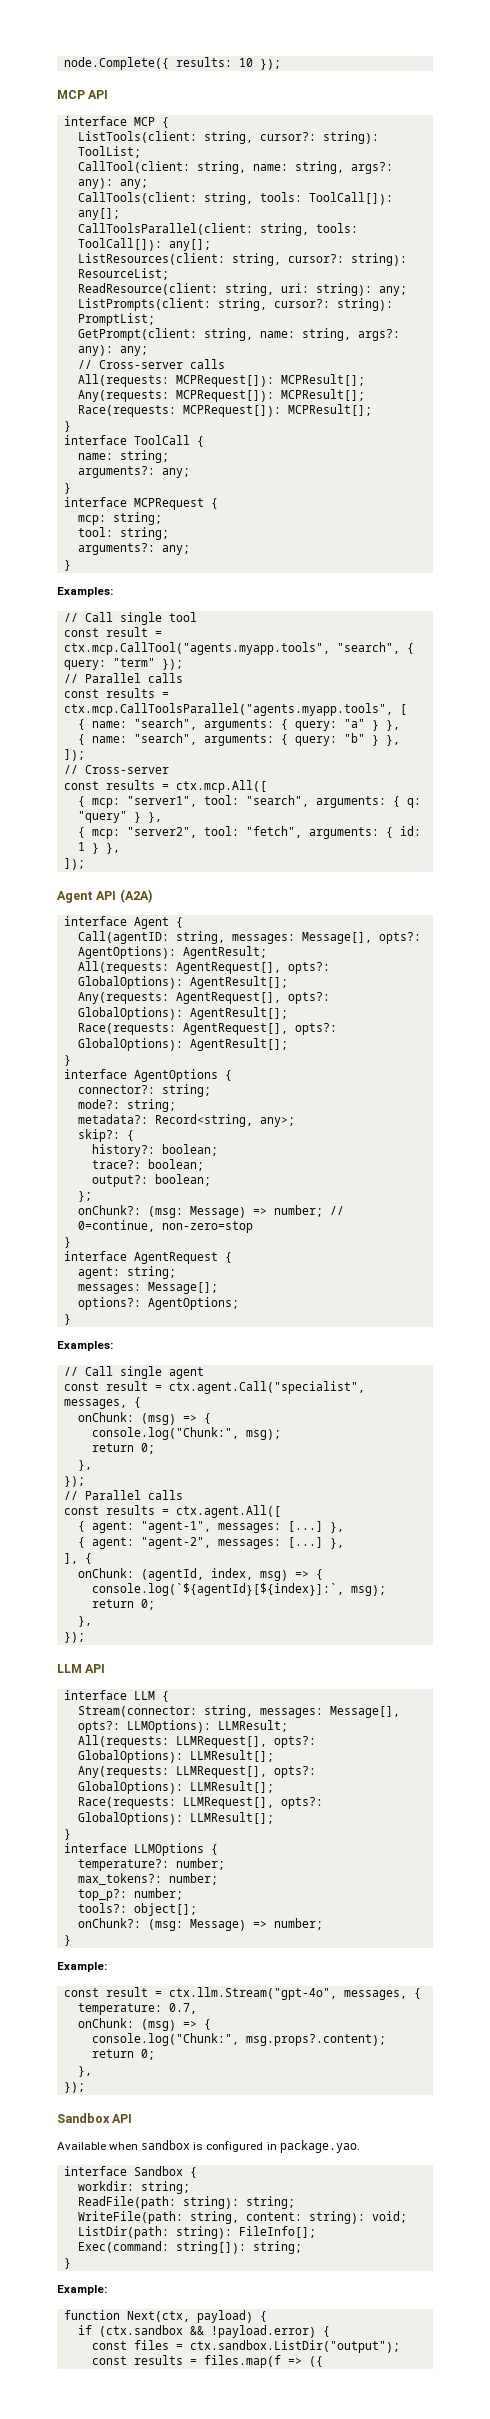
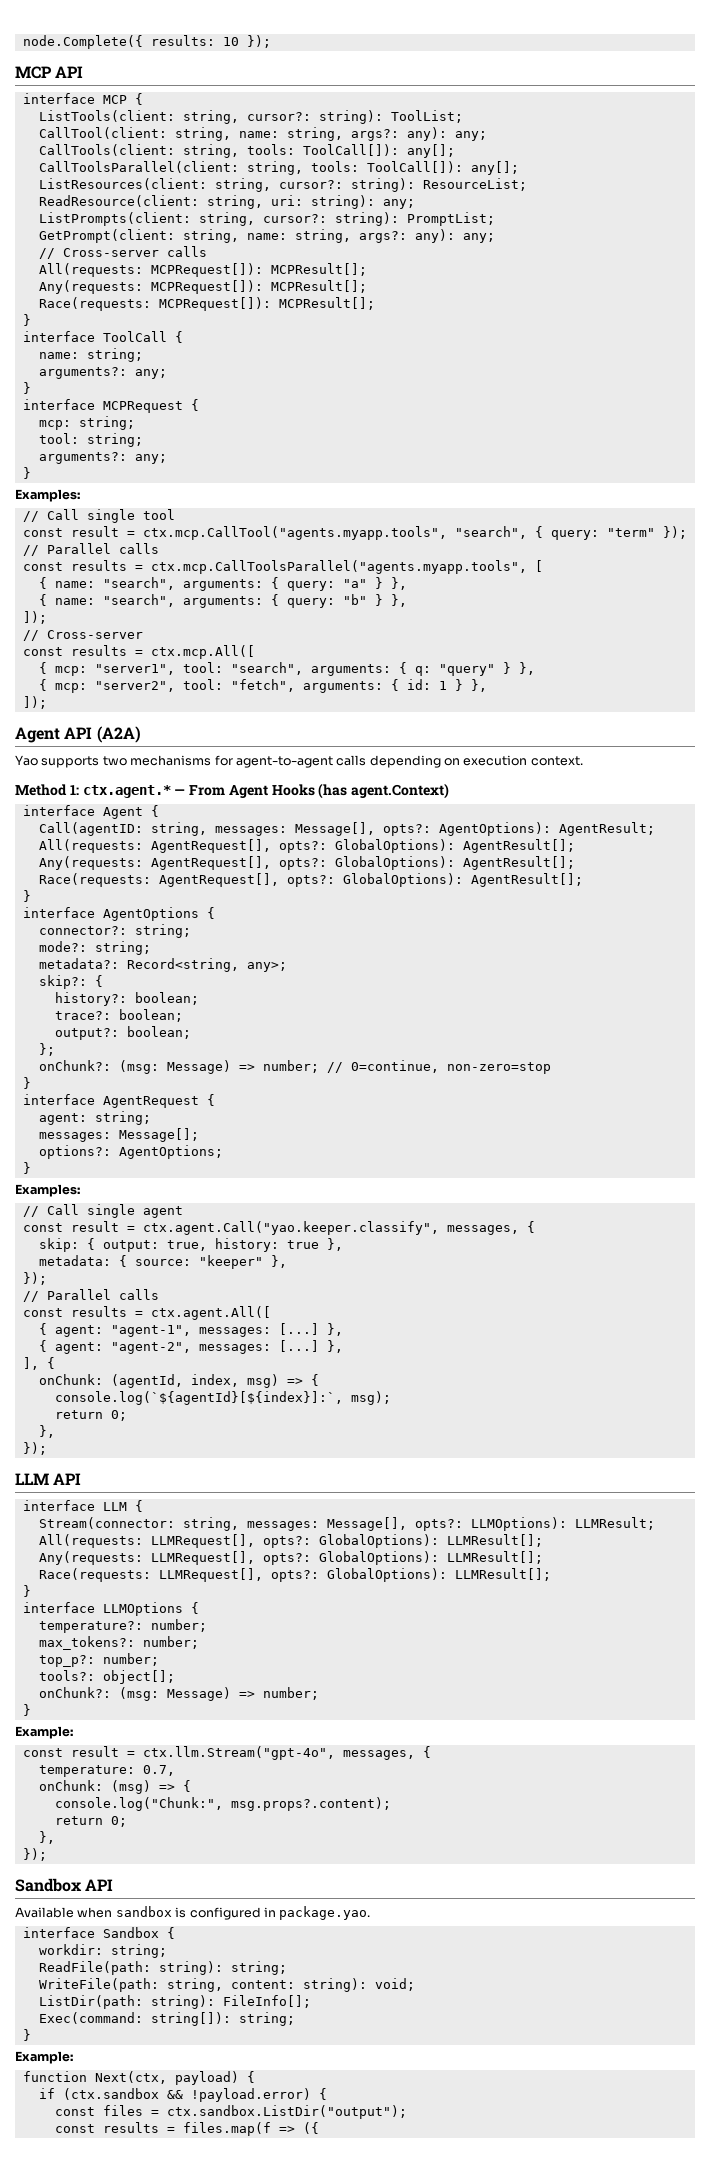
+ Yao supports two mechanisms for agent-to-agent calls depending on execution context.
+ Method 1: ctx.agent.* — From Agent Hooks (has agent.Context)
- const result = ctx.agent.Call("specialist", messages, {
- onChunk: (msg) => {
- console.log("Chunk:", msg);
- return 0;
- },
+ const result = ctx.agent.Call("yao.keeper.classify", messages, {
+ skip: { output: true, history: true },
+ metadata: { source: "keeper" },

